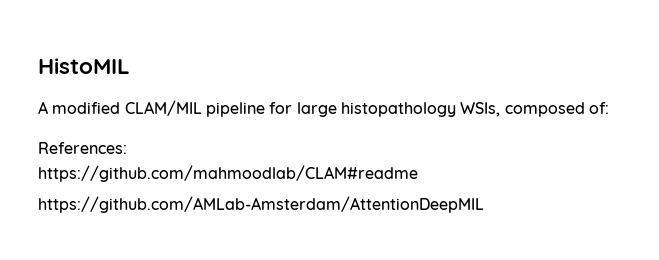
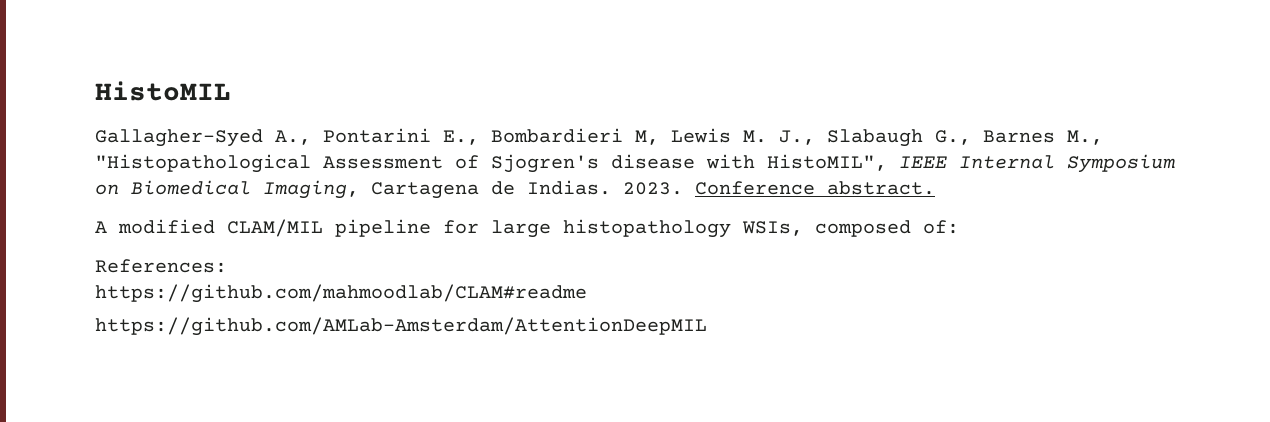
+ Gallagher-Syed A., Pontarini E., Bombardieri M, Lewis M. J., Slabaugh G., Barnes M., "Histopathological Assessment of Sjogren's disease with HistoMIL", IEEE Internal Symposium on Biomedical Imaging, Cartagena de Indias. 2023. Conference abstract.

